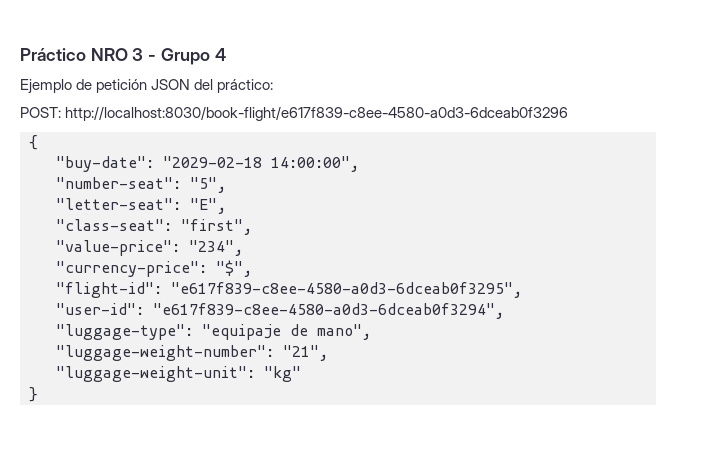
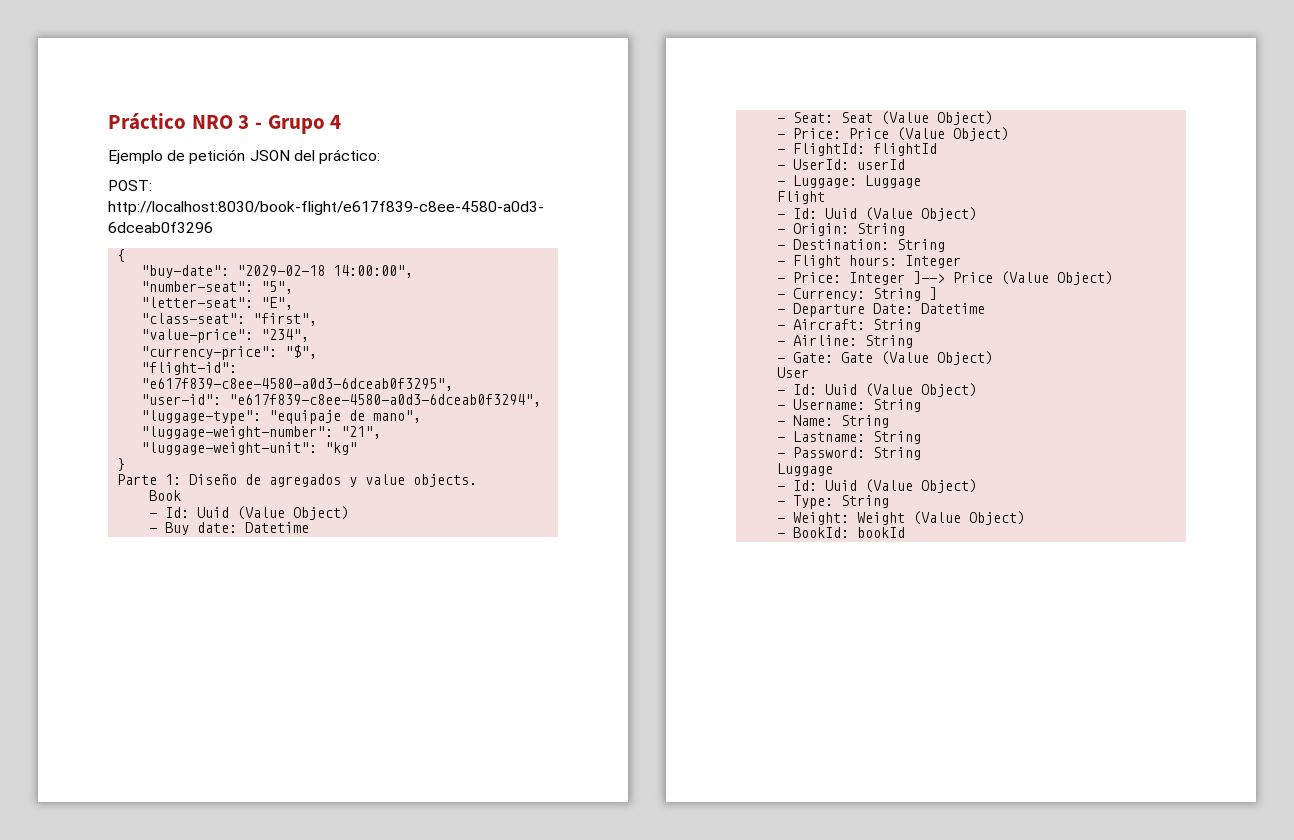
+ Parte 1: Diseño de agregados y value objects.
+ Book
+ - Id: Uuid (Value Object)
+ - Buy date: Datetime
+ - Seat: Seat (Value Object)
+ - Price: Price (Value Object)
+ - FlightId: flightId
+ - UserId: userId
+ - Luggage: Luggage
+ Flight
+ - Id: Uuid (Value Object)
+ - Origin: String
+ - Destination: String
+ - Flight hours: Integer
+ - Price: Integer ]--> Price (Value Object)
+ - Currency: String ]
+ - Departure Date: Datetime
+ - Aircraft: String
+ - Airline: String
+ - Gate: Gate (Value Object)
+ User
+ - Id: Uuid (Value Object)
+ - Username: String
+ - Name: String
+ - Lastname: String
+ - Password: String
+ Luggage
+ - Id: Uuid (Value Object)
+ - Type: String
+ - Weight: Weight (Value Object)
+ - BookId: bookId

